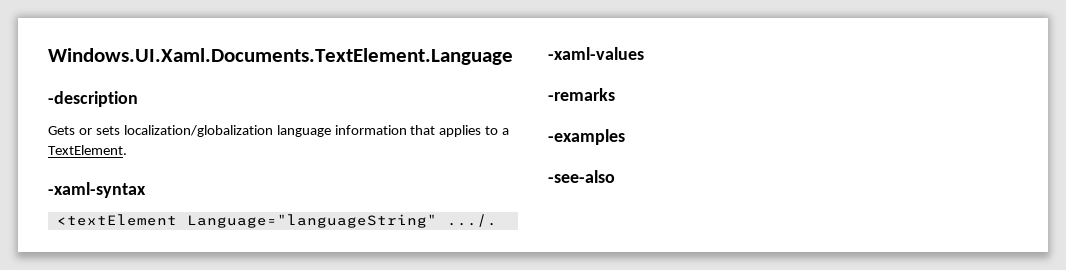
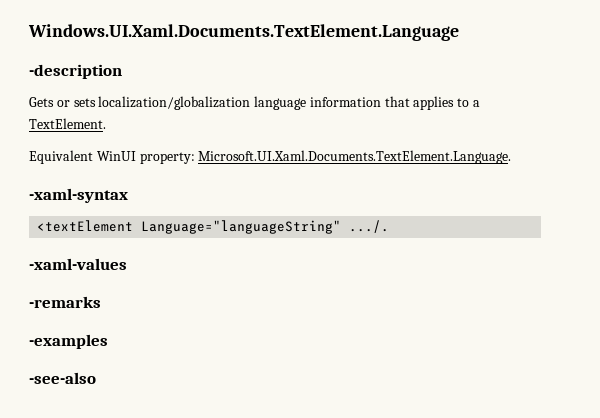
+ Equivalent WinUI property: Microsoft.UI.Xaml.Documents.TextElement.Language.

